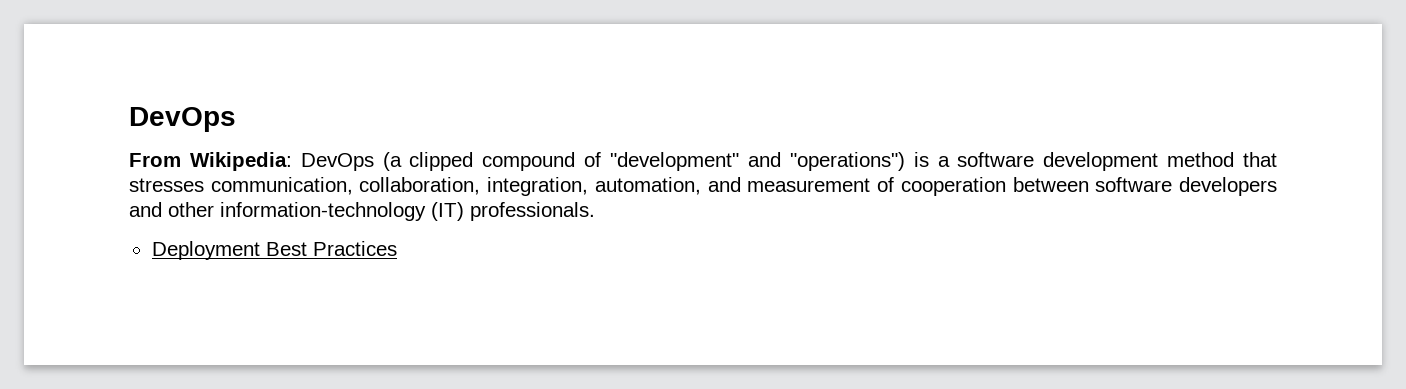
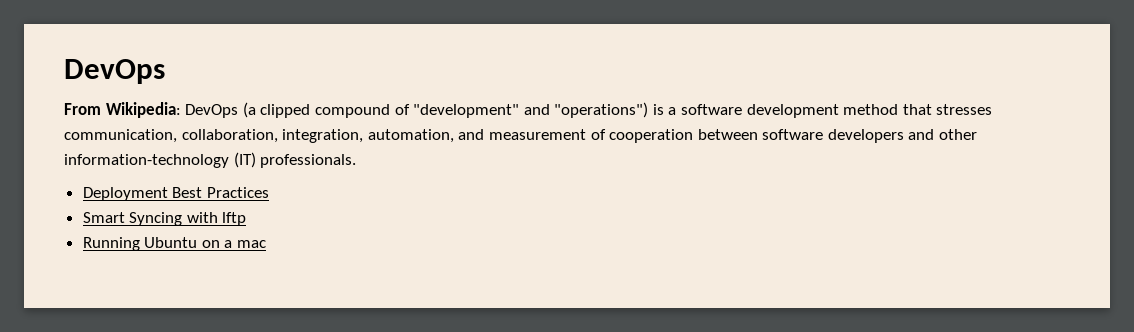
+ Smart Syncing with lftp
+ Running Ubuntu on a mac

